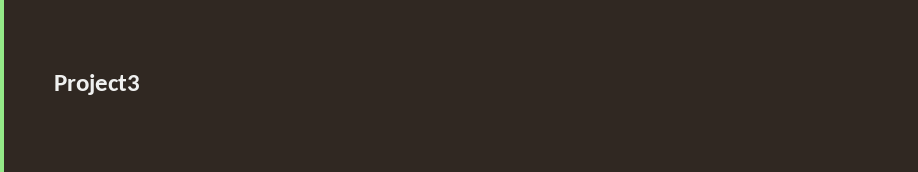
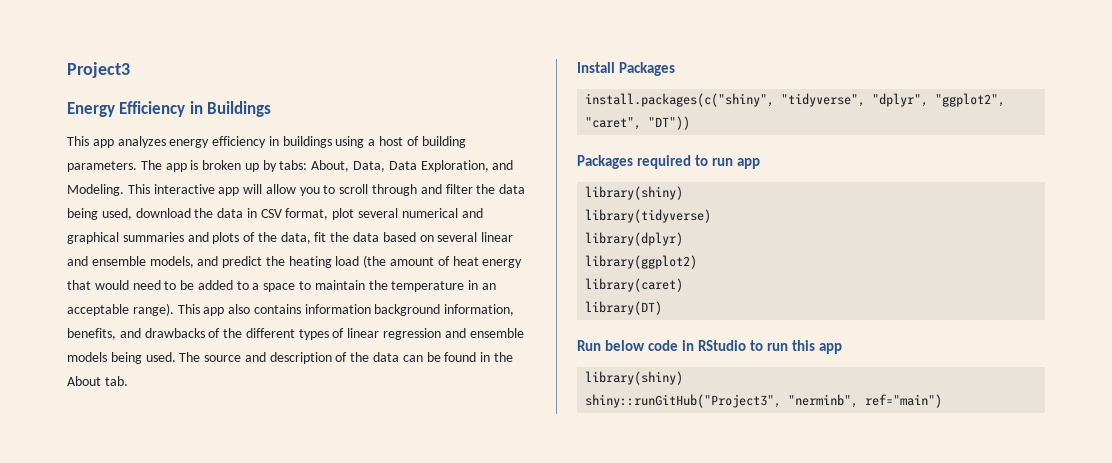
+ Energy Efficiency in Buildings
+ This app analyzes energy efficiency in buildings using a host of building parameters. The app is broken up by tabs: About, Data, Data Exploration, and Modeling. This interactive app will allow you to scroll through and filter the data being used, download the data in CSV format, plot several numerical and graphical summaries and plots of the data, fit the data based on several linear and ensemble models, and predict the heating load (the amount of heat energy that would need to be added to a space to maintain the temperature in an acceptable range). This app also contains information background information, benefits, and drawbacks of the different types of linear regression and ensemble models being used. The source and description of the data can be found in the About tab.
+ Install Packages
+ install.packages(c("shiny", "tidyverse", "dplyr", "ggplot2", "caret", "DT"))
+ Packages required to run app
+ library(shiny)
+ library(tidyverse)
+ library(dplyr)
+ library(ggplot2)
+ library(caret)
+ library(DT)
+ Run below code in RStudio to run this app
+ library(shiny)
+ shiny::runGitHub("Project3", "nerminb", ref="main")

